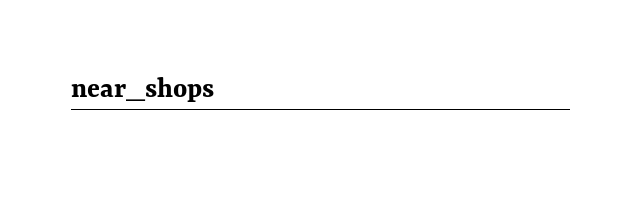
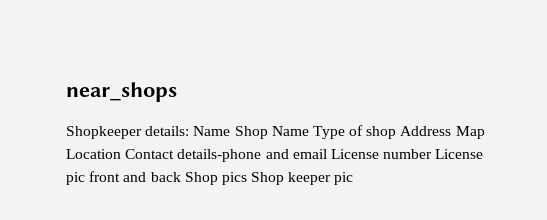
+ Shopkeeper details: Name Shop Name Type of shop Address Map Location Contact details-phone and email License number License pic front and back Shop pics Shop keeper pic

